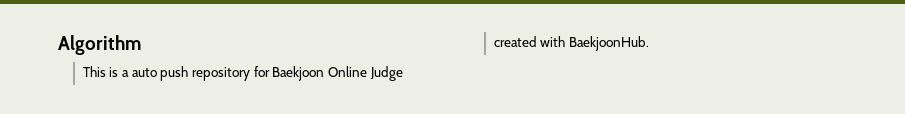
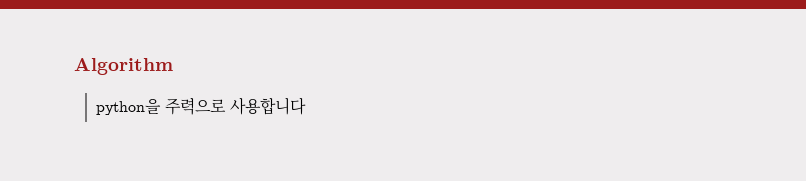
- This is a auto push repository for Baekjoon Online Judge created with BaekjoonHub.
+ python을 주력으로 사용합니다

